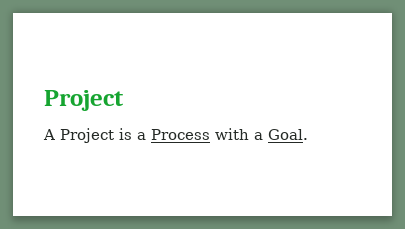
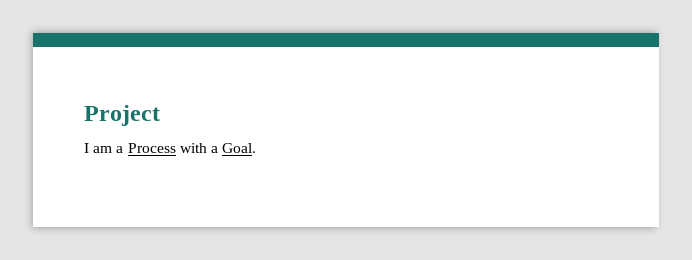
- A Project is a Process with a Goal.
+ I am a Process with a Goal.

